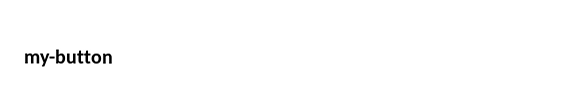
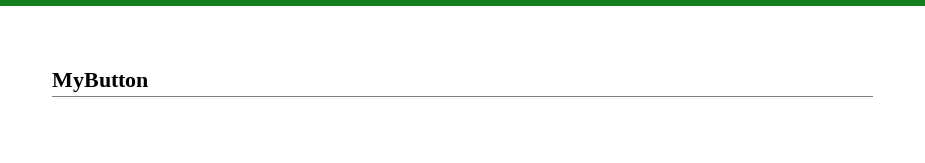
- my-button
+ MyButton

